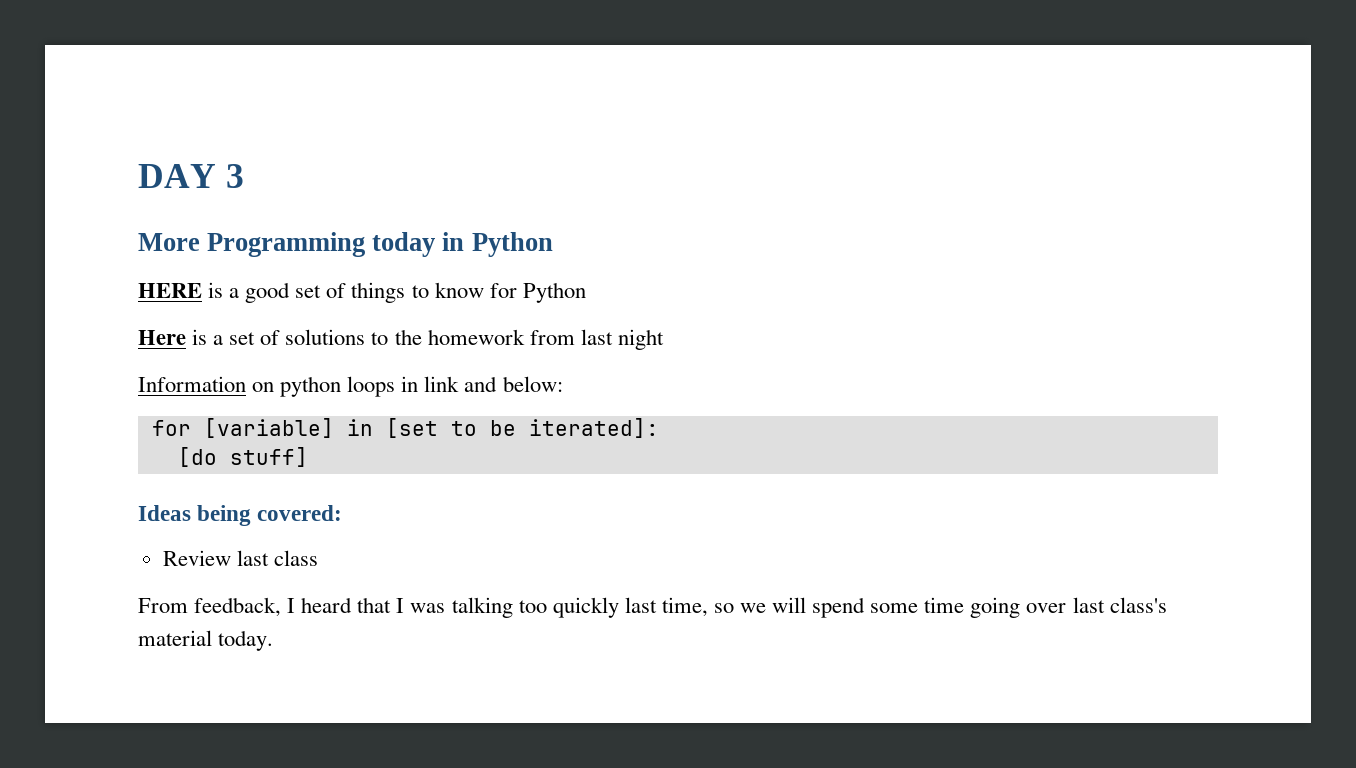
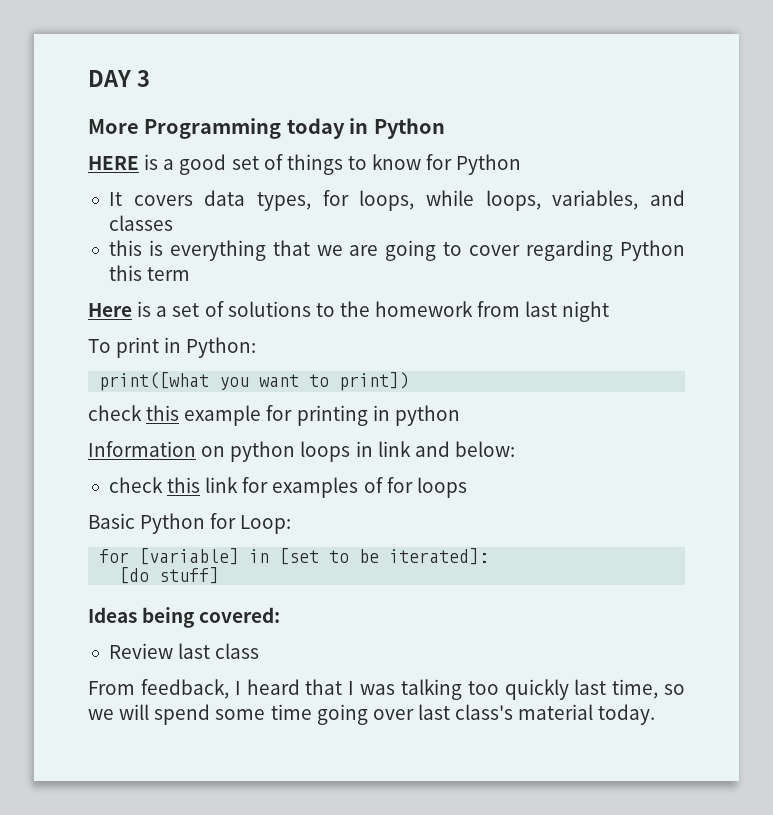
+ It covers data types, for loops, while loops, variables, and classes
+ this is everything that we are going to cover regarding Python this term
+ To print in Python:
+ print([what you want to print])
+ check this example for printing in python
+ check this link for examples of for loops
+ Basic Python for Loop:

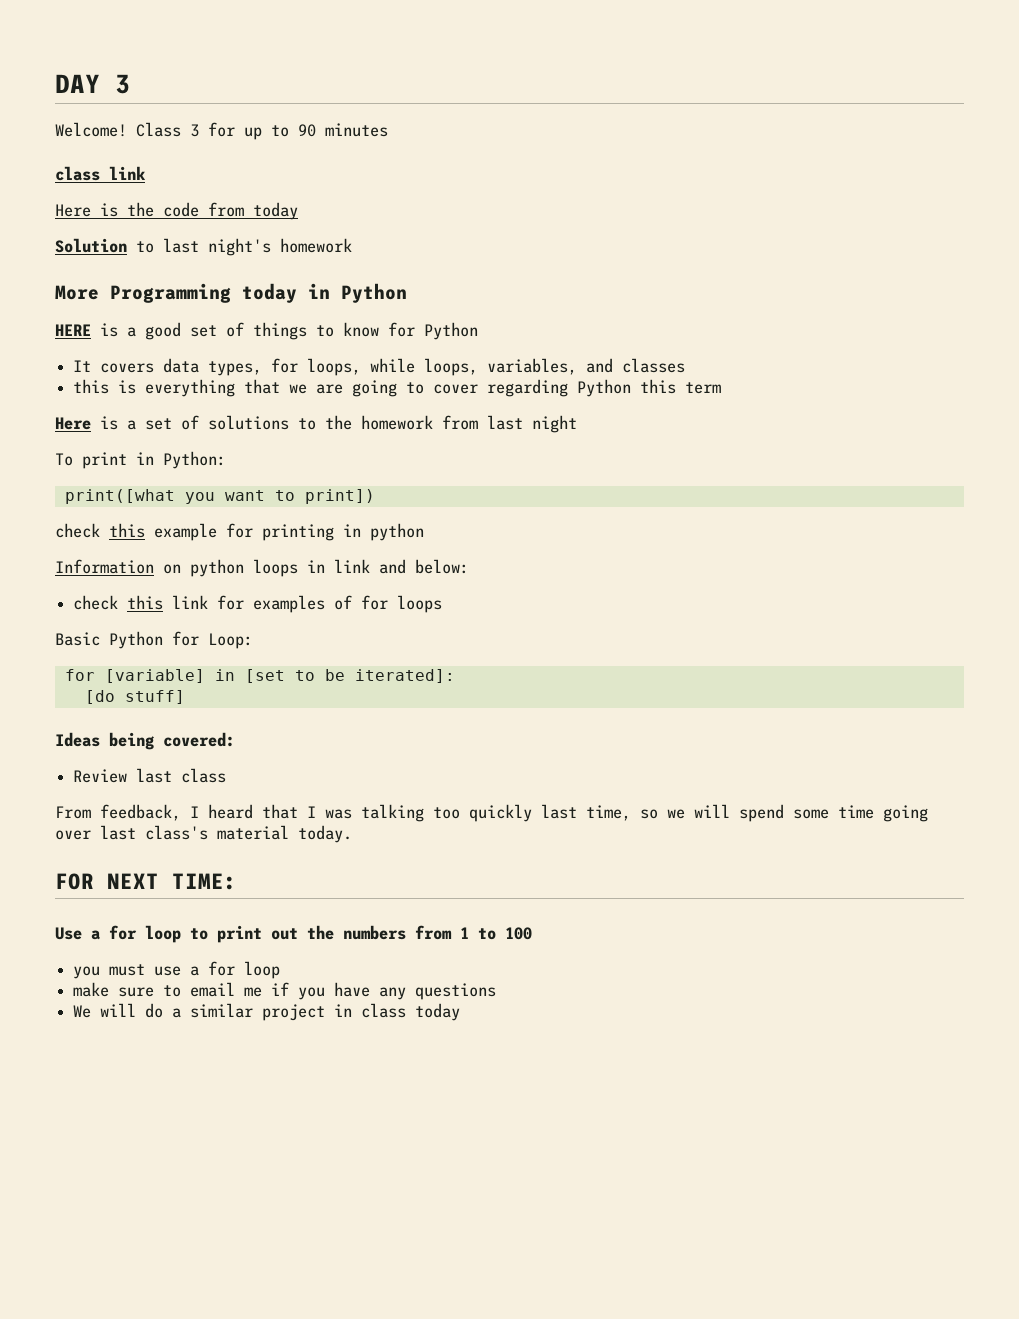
+ Welcome! Class 3 for up to 90 minutes
+ class link
+ Here is the code from today
+ Solution to last night's homework
+ FOR NEXT TIME:
+ Use a for loop to print out the numbers from 1 to 100
+ you must use a for loop
+ make sure to email me if you have any questions
+ We will do a similar project in class today

